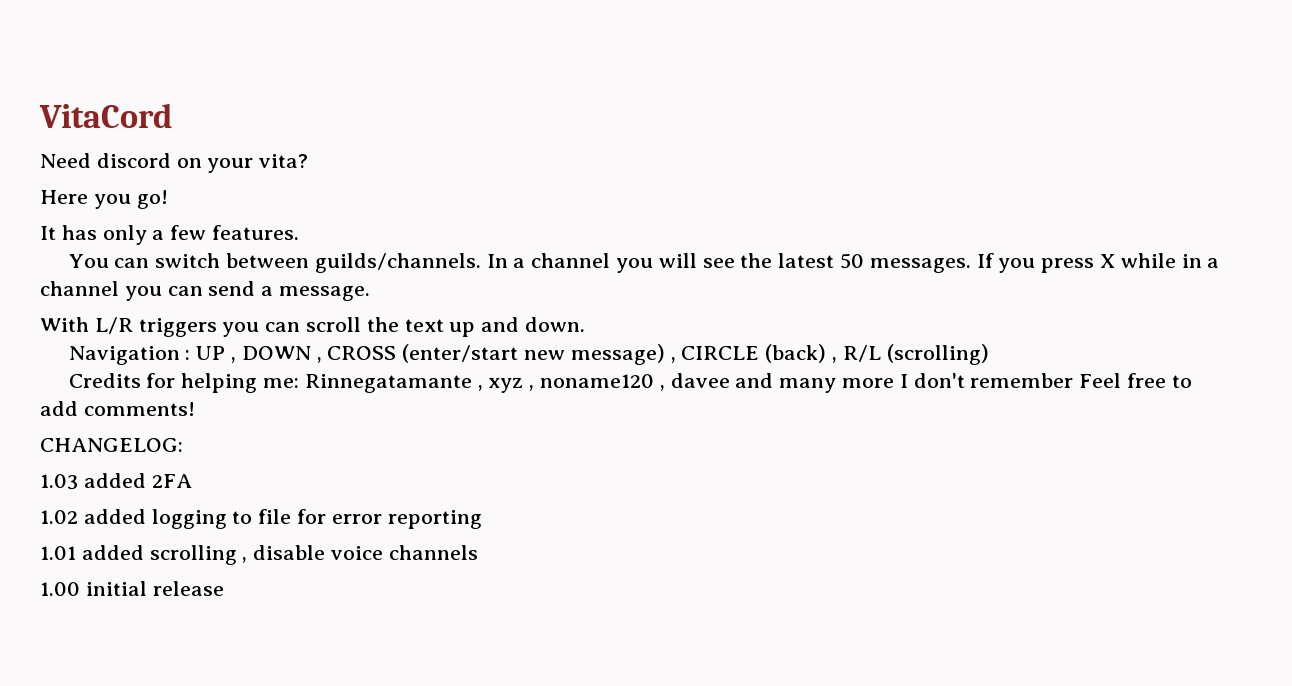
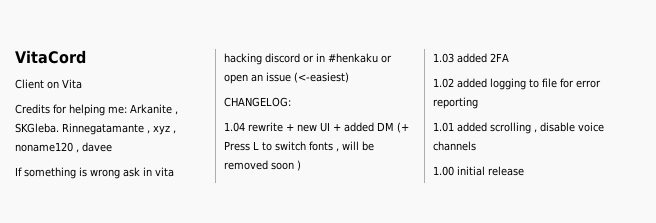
- Need discord on your vita?
- Here you go!
- It has only a few features.
- You can switch between guilds/channels. In a channel you will see the latest 50 messages. If you press X while in a channel you can send a message.
- With L/R triggers you can scroll the text up and down.
- Navigation : UP , DOWN , CROSS (enter/start new message) , CIRCLE (back) , R/L (scrolling)
+ Client on Vita
- Credits for helping me: Rinnegatamante , xyz , noname120 , davee and many more I don't remember Feel free to add comments!
+ Credits for helping me: Arkanite , SKGleba. Rinnegatamante , xyz , noname120 , davee
+ If something is wrong ask in vita hacking discord or in #henkaku or open an issue (<-easiest)
  CHANGELOG:
+ 1.04 rewrite + new UI + added DM (+ Press L to switch fonts , will be removed soon )

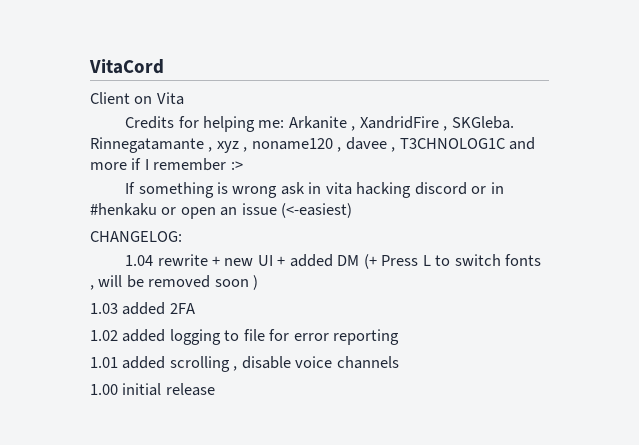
- Credits for helping me: Arkanite , SKGleba.
+ Credits for helping me: Arkanite , XandridFire , SKGleba.
- Rinnegatamante , xyz , noname120 , davee
+ Rinnegatamante , xyz , noname120 , davee , T3CHNOLOG1C and more if I remember :>

